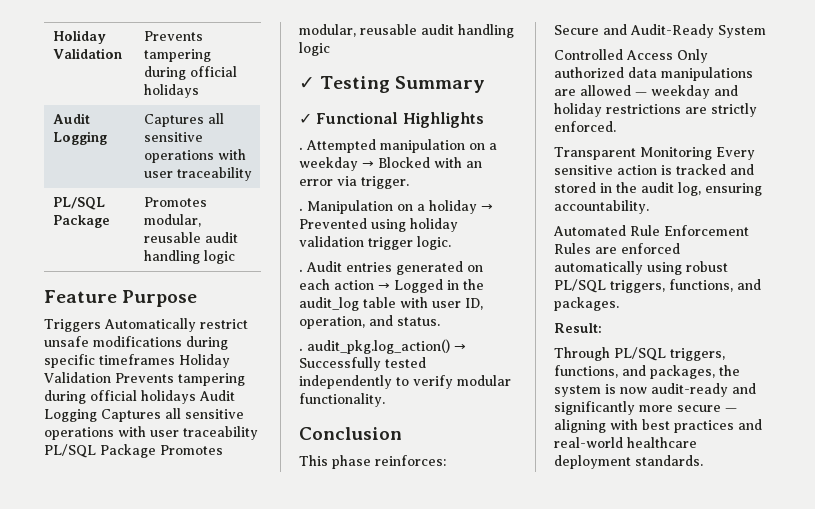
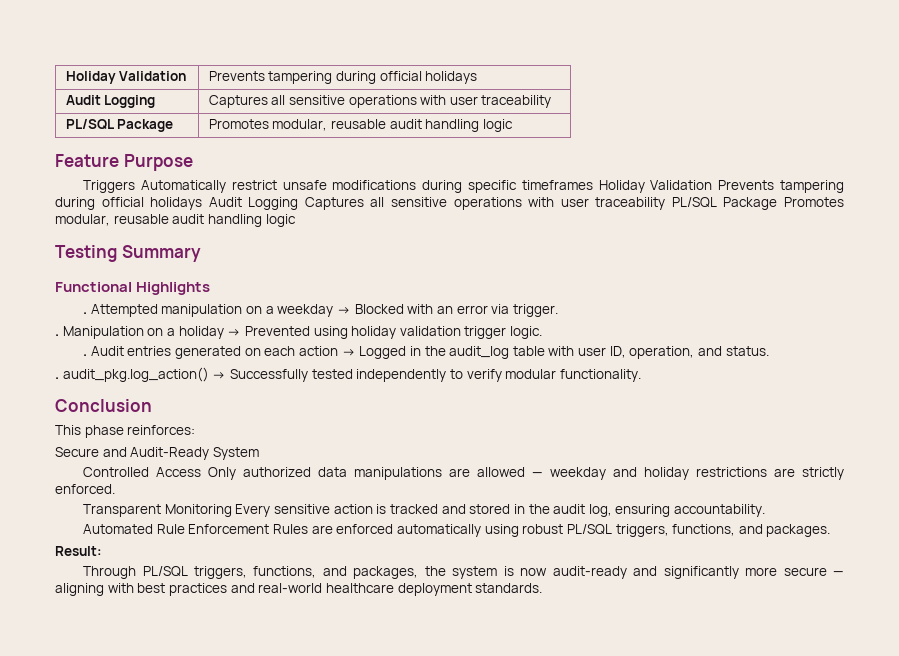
- ✓ Testing Summary
+ Testing Summary
- ✓ Functional Highlights
+ Functional Highlights

